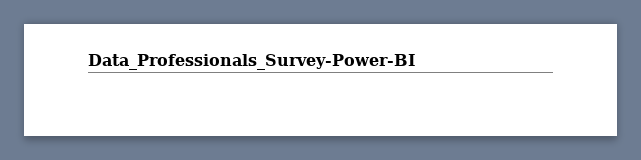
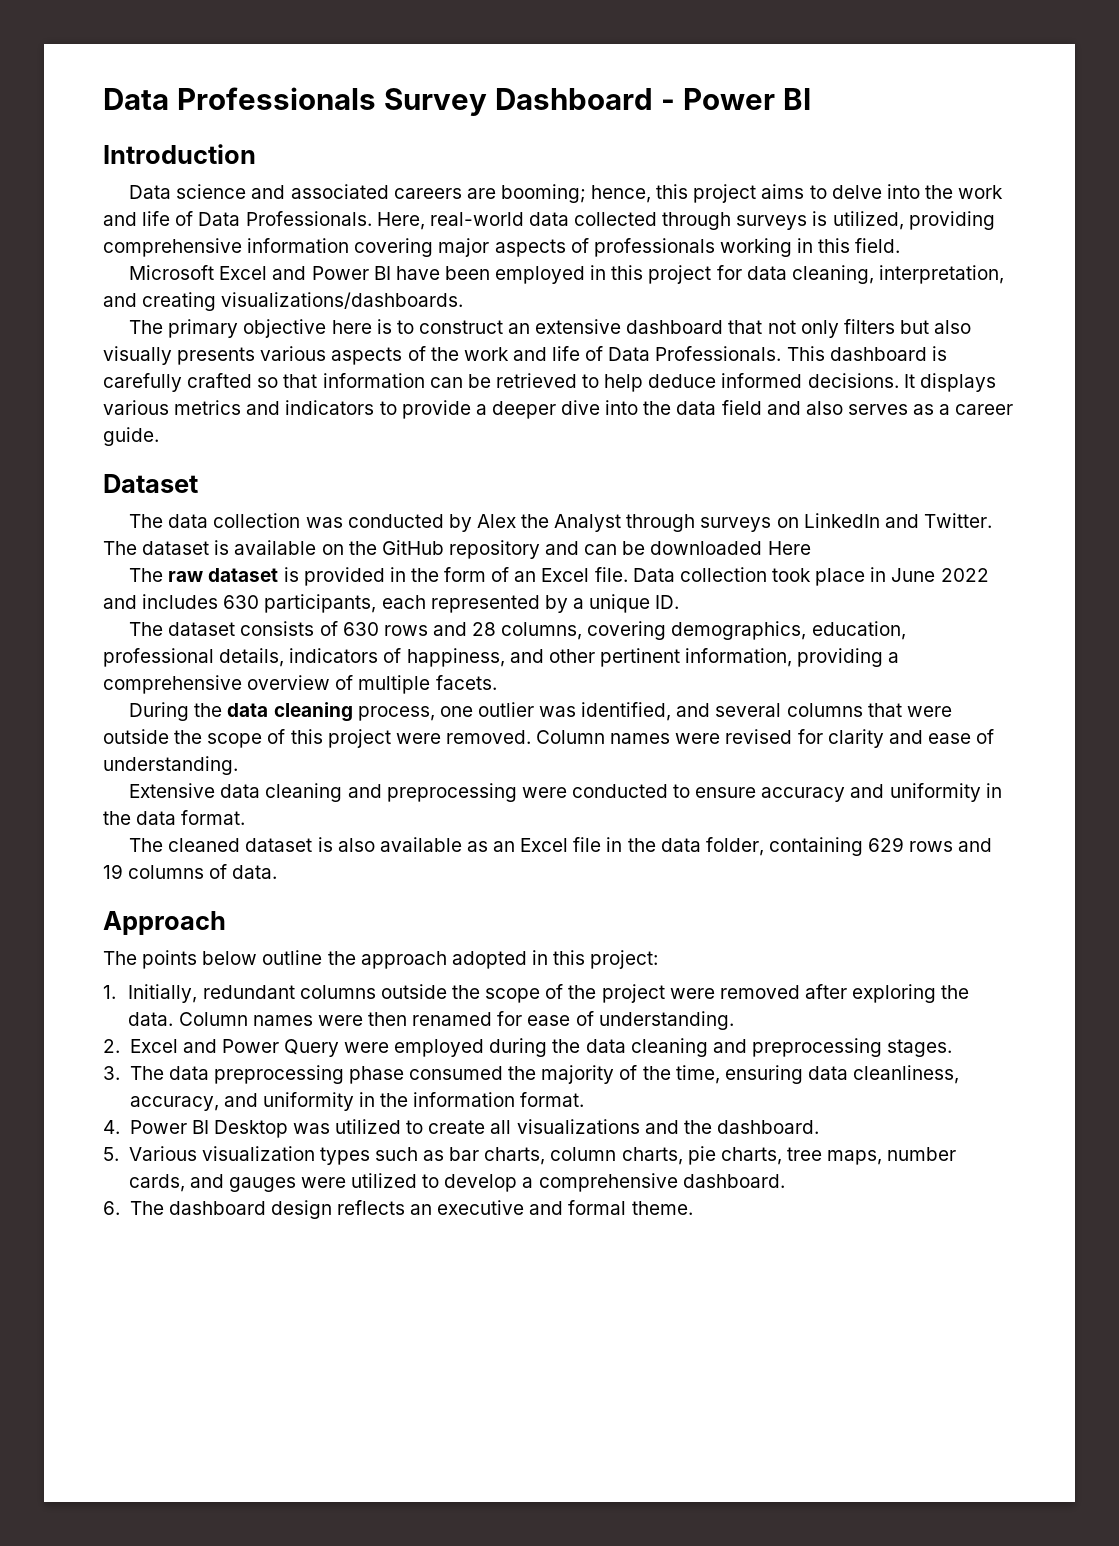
- Data_Professionals_Survey-Power-BI
+ Data Professionals Survey Dashboard - Power BI
+ Introduction
+ Data science and associated careers are booming; hence, this project aims to delve into the work and life of Data Professionals. Here, real-world data collected through surveys is utilized, providing comprehensive information covering major aspects of professionals working in this field.
+ Microsoft Excel and Power BI have been employed in this project for data cleaning, interpretation, and creating visualizations/dashboards.
+ The primary objective here is to construct an extensive dashboard that not only filters but also visually presents various aspects of the work and life of Data Professionals. This dashboard is carefully crafted so that information can be retrieved to help deduce informed decisions. It displays various metrics and indicators to provide a deeper dive into the data field and also serves as a career guide.
+ Dataset
+ The data collection was conducted by Alex the Analyst through surveys on LinkedIn and Twitter. The dataset is available on the GitHub repository and can be downloaded Here
+ The raw dataset is provided in the form of an Excel file. Data collection took place in June 2022 and includes 630 participants, each represented by a unique ID.
+ The dataset consists of 630 rows and 28 columns, covering demographics, education, professional details, indicators of happiness, and other pertinent information, providing a comprehensive overview of multiple facets.
+ During the data cleaning process, one outlier was identified, and several columns that were outside the scope of this project were removed. Column names were revised for clarity and ease of understanding.
+ Extensive data cleaning and preprocessing were conducted to ensure accuracy and uniformity in the data format.
+ The cleaned dataset is also available as an Excel file in the data folder, containing 629 rows and 19 columns of data.
+ Approach
+ The points below outline the approach adopted in this project:
+ 1. Initially, redundant columns outside the scope of the project were removed after exploring the data. Column names were then renamed for ease of understanding.
+ 2. Excel and Power Query were employed during the data cleaning and preprocessing stages.
+ 3. The data preprocessing phase consumed the majority of the time, ensuring data cleanliness, accuracy, and uniformity in the information format.
+ 4. Power BI Desktop was utilized to create all visualizations and the dashboard.
+ 5. Various visualization types such as bar charts, column charts, pie charts, tree maps, number cards, and gauges were utilized to develop a comprehensive dashboard.
+ 6. The dashboard design reflects an executive and formal theme.

